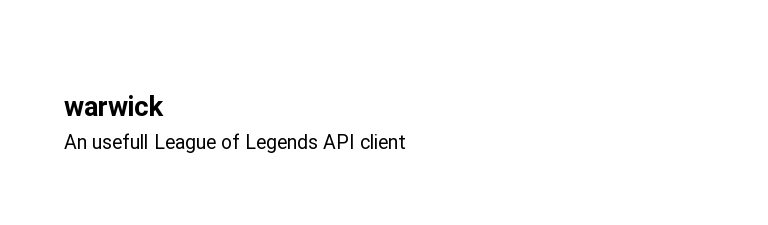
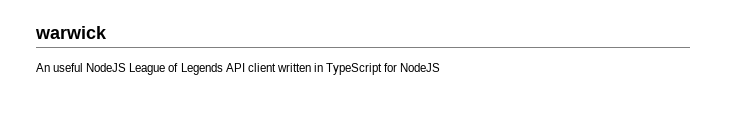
- An usefull League of Legends API client
+ An useful NodeJS League of Legends API client written in TypeScript for NodeJS

